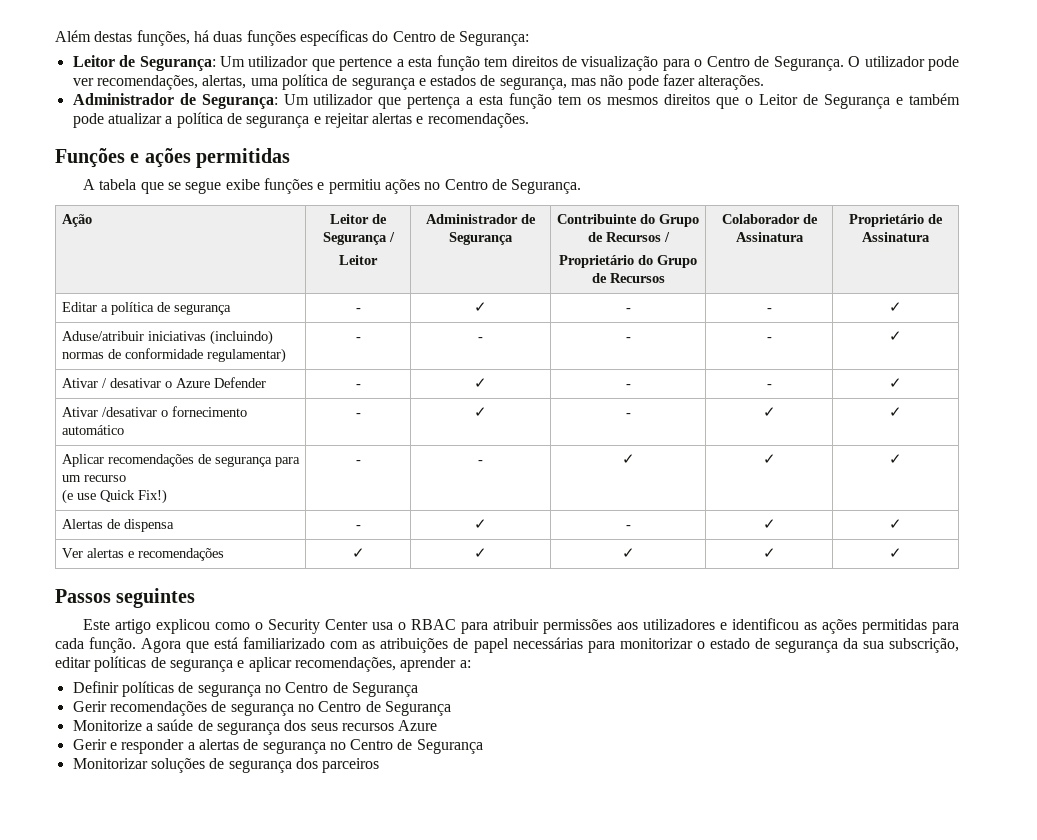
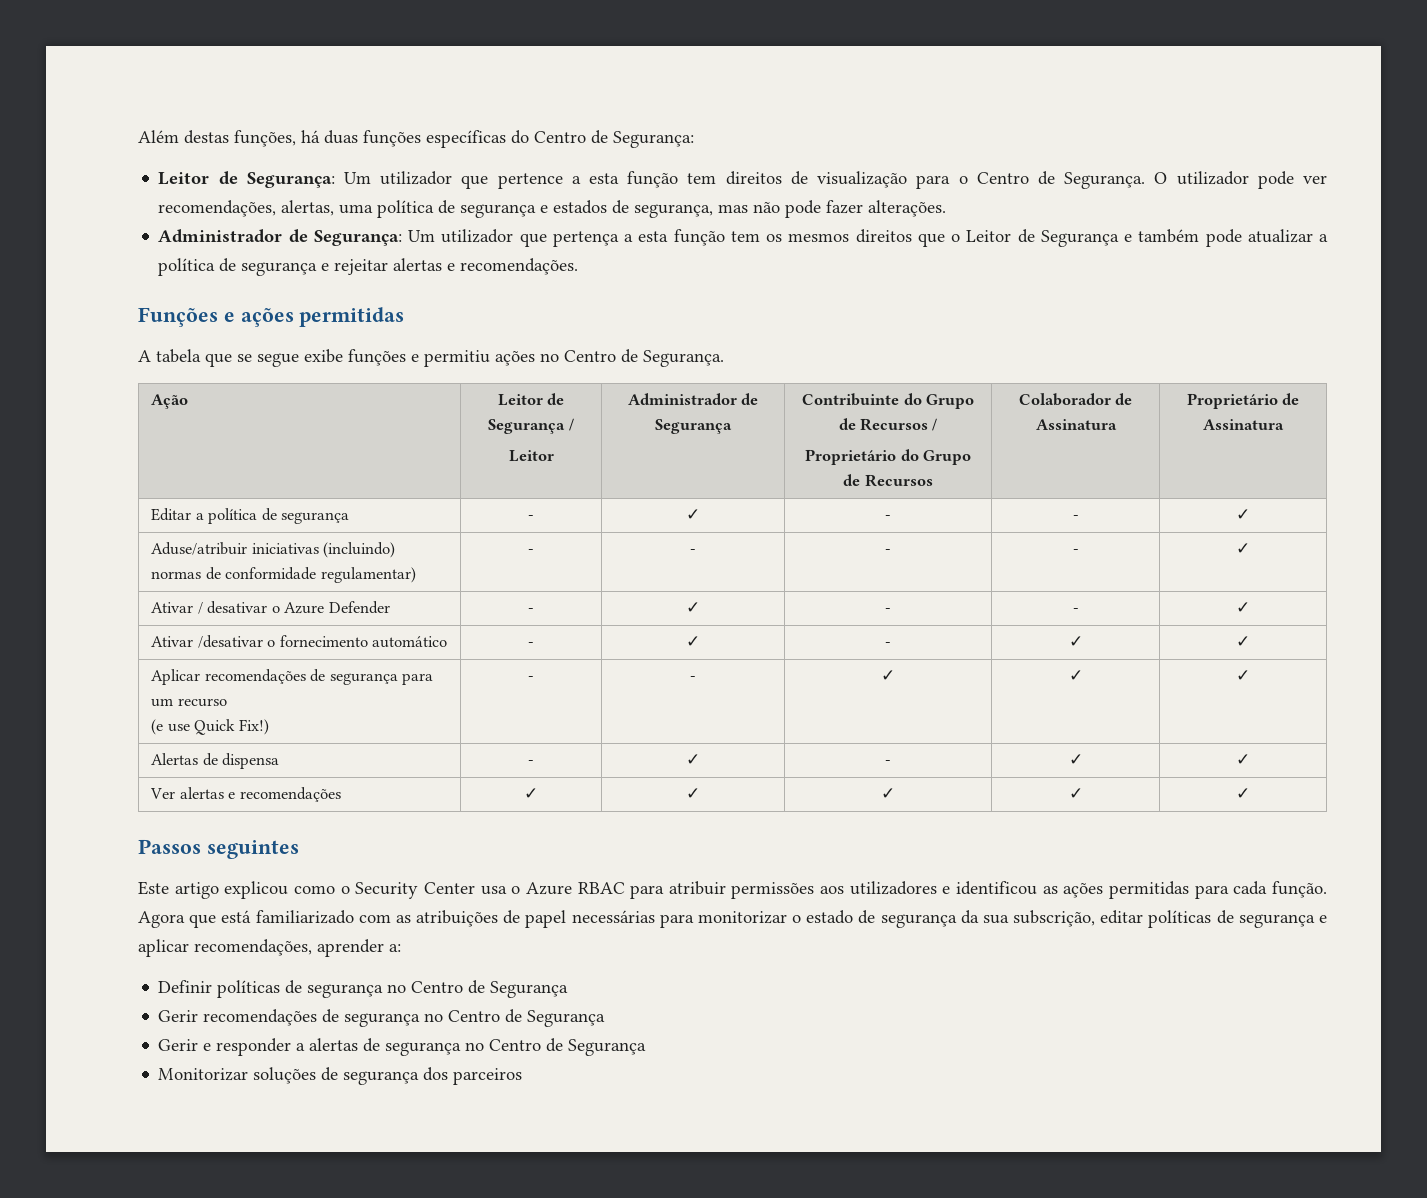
- Este artigo explicou como o Security Center usa o RBAC para atribuir permissões aos utilizadores e identificou as ações permitidas para cada função.
+ Este artigo explicou como o Security Center usa o Azure RBAC para atribuir permissões aos utilizadores e identificou as ações permitidas para cada função.
- Monitorize a saúde de segurança dos seus recursos Azure

